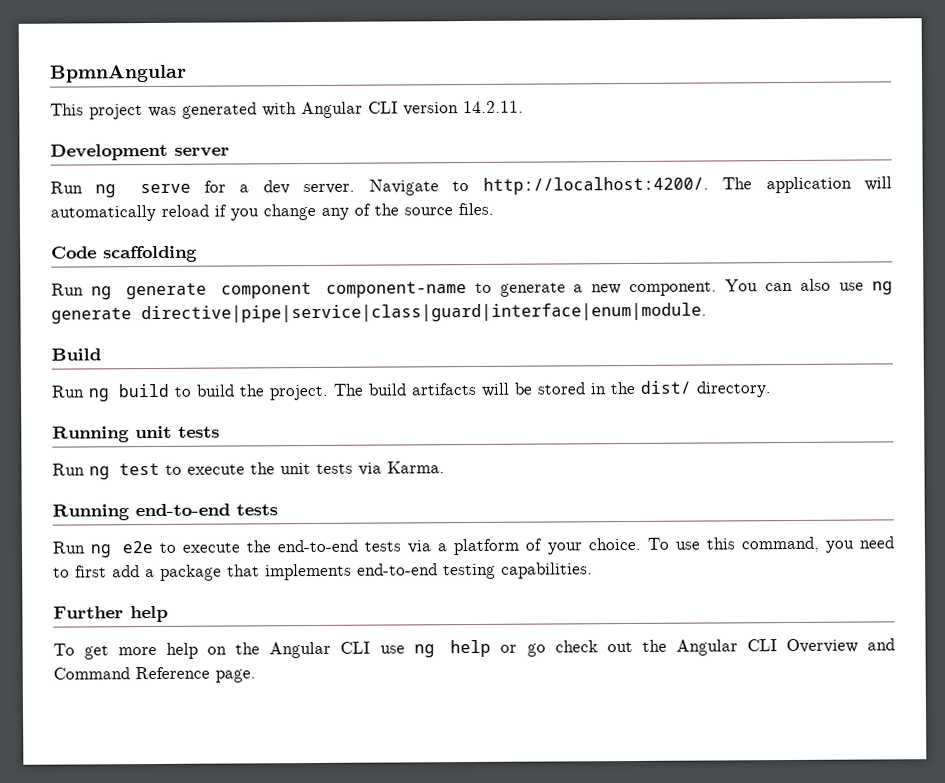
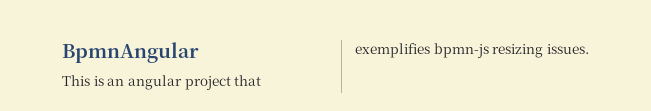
- This project was generated with Angular CLI version 14.2.11.
- Development server
- Run ng serve for a dev server. Navigate to http://localhost:4200/. The application will automatically reload if you change any of the source files.
- Code scaffolding
- Run ng generate component component-name to generate a new component. You can also use ng generate directive|pipe|service|class|guard|interface|enum|module.
- Build
- Run ng build to build the project. The build artifacts will be stored in the dist/ directory.
- Running unit tests
- Run ng test to execute the unit tests via Karma.
- Running end-to-end tests
- Run ng e2e to execute the end-to-end tests via a platform of your choice. To use this command, you need to first add a package that implements end-to-end testing capabilities.
- Further help
- To get more help on the Angular CLI use ng help or go check out the Angular CLI Overview and Command Reference page.
+ This is an angular project that exemplifies bpmn-js resizing issues.

